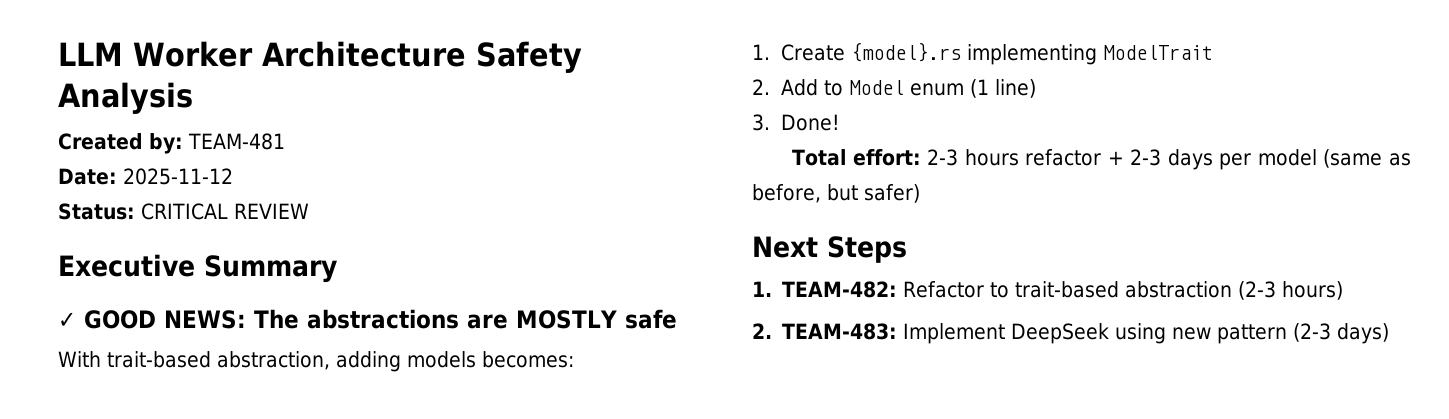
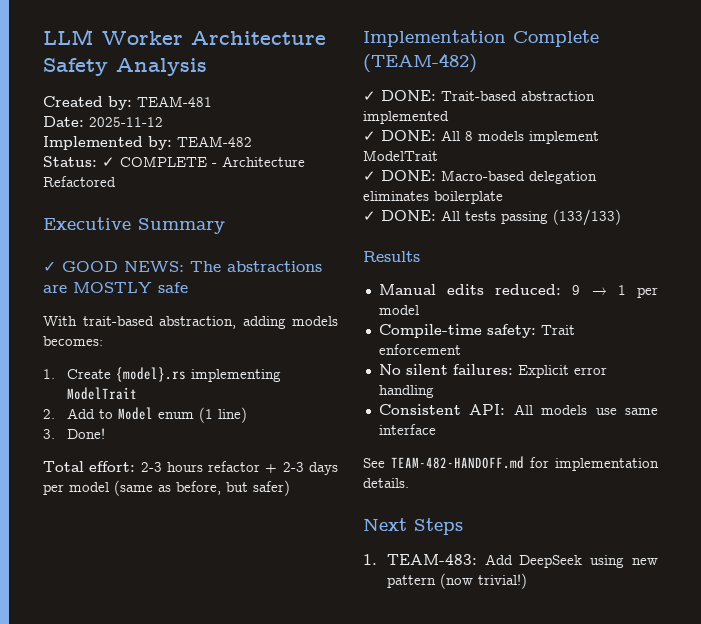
- Status: CRITICAL REVIEW
+ Implemented by: TEAM-482
+ Status: ✓ COMPLETE - Architecture Refactored
+ Implementation Complete (TEAM-482)
+ ✓ DONE: Trait-based abstraction implemented
+ ✓ DONE: All 8 models implement ModelTrait
+ ✓ DONE: Macro-based delegation eliminates boilerplate
+ ✓ DONE: All tests passing (133/133)
+ Results
+ Manual edits reduced: 9 → 1 per model
+ Compile-time safety: Trait enforcement
+ No silent failures: Explicit error handling
+ Consistent API: All models use same interface
+ See TEAM-482-HANDOFF.md for implementation details.
  Next Steps
- 1. TEAM-482: Refactor to trait-based abstraction (2-3 hours)
- 2. TEAM-483: Implement DeepSeek using new pattern (2-3 days)
+ 1. TEAM-483: Add DeepSeek using new pattern (now trivial!)

